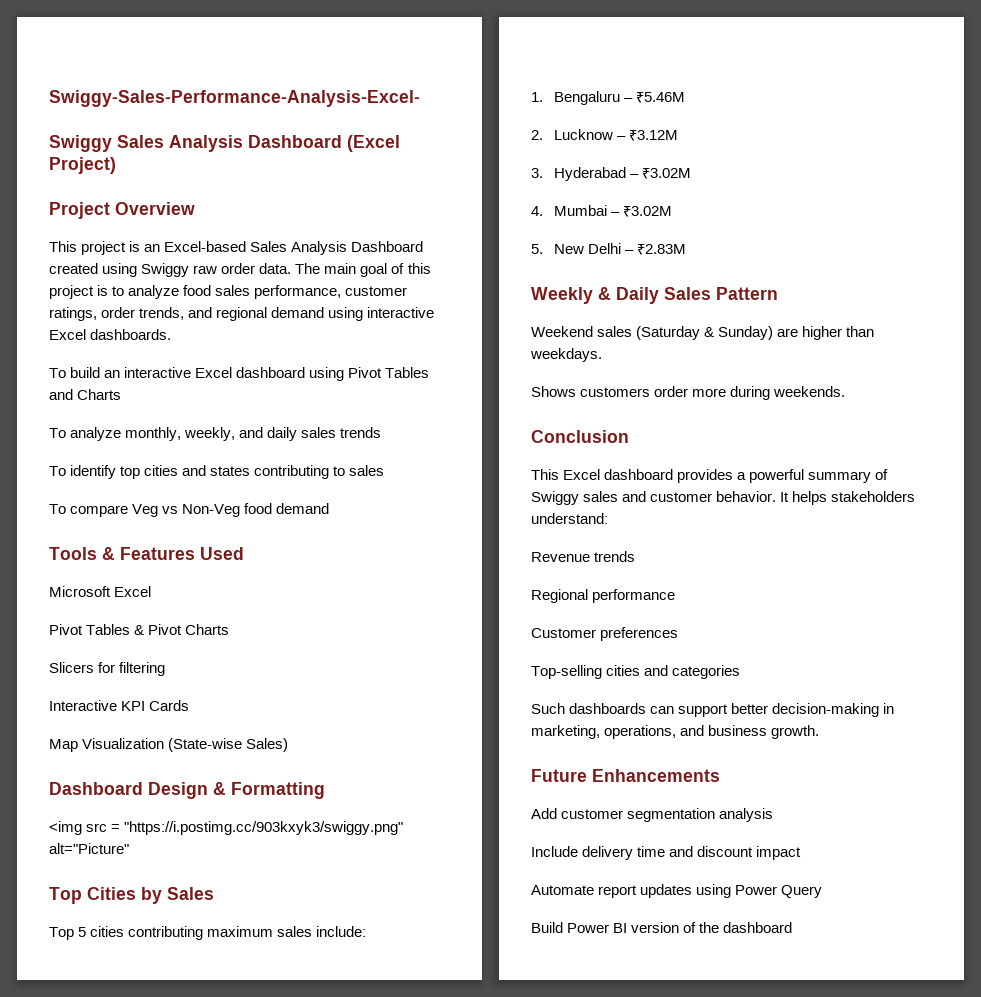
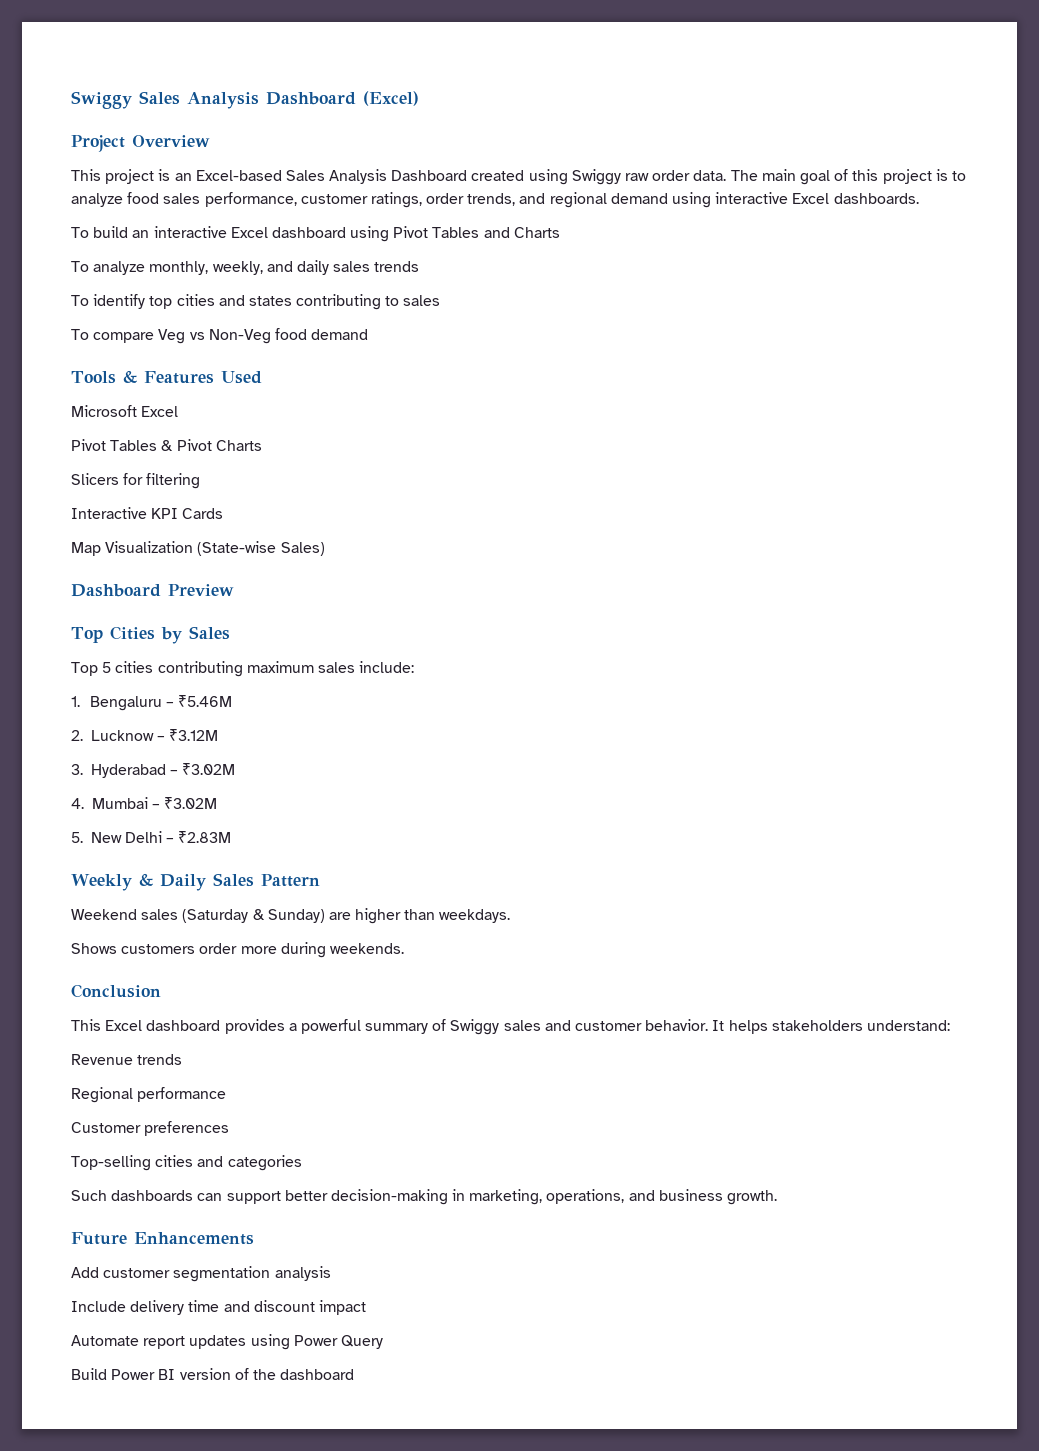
- Swiggy-Sales-Performance-Analysis-Excel-
- Swiggy Sales Analysis Dashboard (Excel Project)
+ Swiggy Sales Analysis Dashboard (Excel)
- Dashboard Design & Formatting
- <img src = "https://i.postimg.cc/903kxyk3/swiggy.png" alt="Picture"
+ Dashboard Preview

